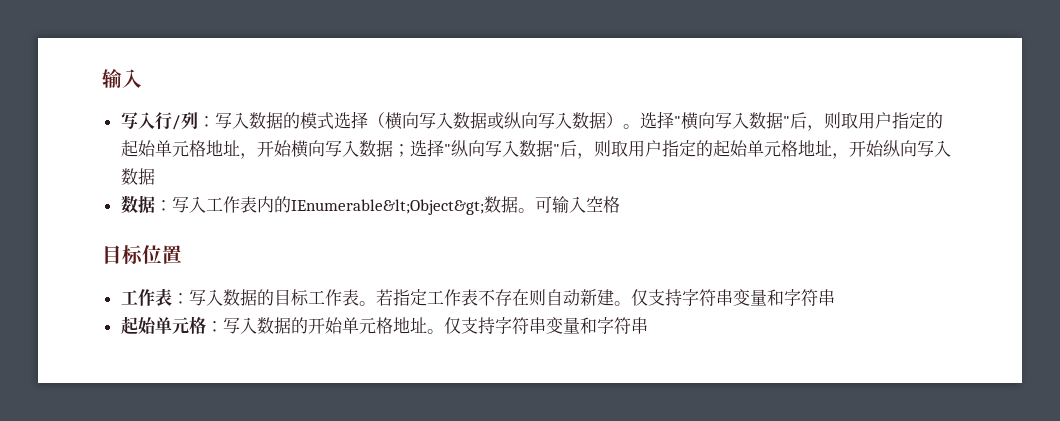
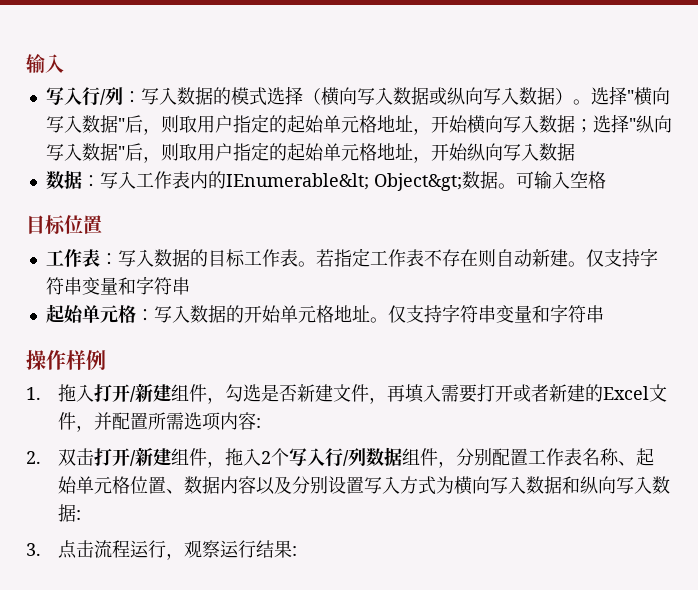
- 数据：写入工作表内的IEnumerable&lt;Object&gt;数据。
+ 数据：写入工作表内的IEnumerable&lt; Object&gt;数据。
+ 操作样例
+ 1.拖入打开/新建组件，勾选是否新建文件，再填入需要打开或者新建的Excel文件，并配置所需选项内容:
+ 2.双击打开/新建组件，拖入2个写入行/列数据组件，分别配置工作表名称、起始单元格位置、数据内容以及分别设置写入方式为横向写入数据和纵向写入数据:
+ 3.点击流程运行，观察运行结果:

